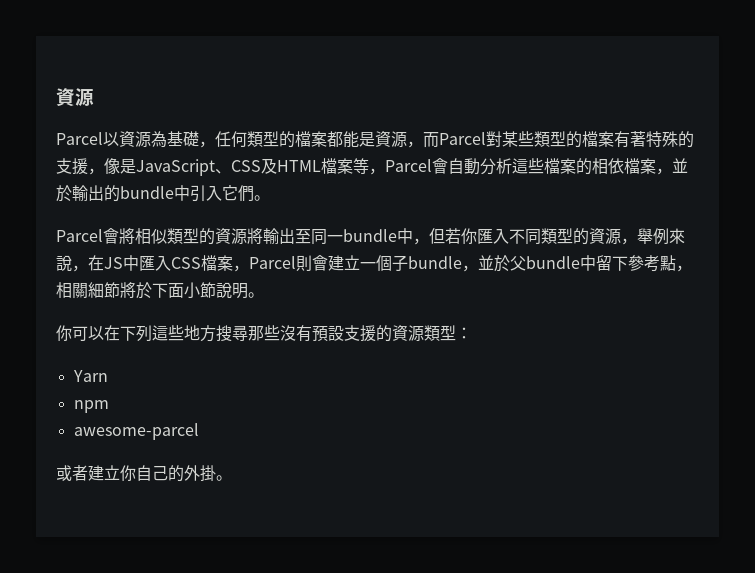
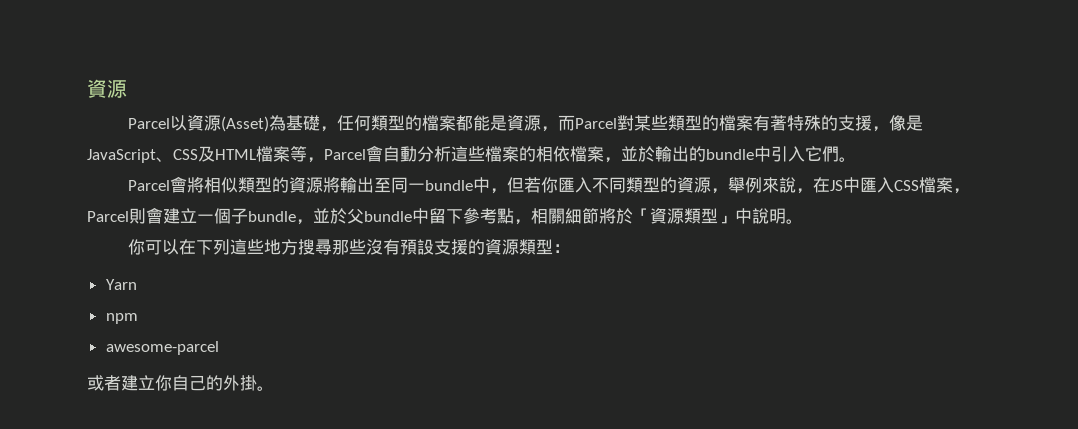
- Parcel以資源為基礎，任何類型的檔案都能是資源，而Parcel對某些類型的檔案有著特殊的支援，像是JavaScript、CSS及HTML檔案等，Parcel會自動分析這些檔案的相依檔案，並於輸出的bundle中引入它們。
+ Parcel以資源(Asset)為基礎，任何類型的檔案都能是資源，而Parcel對某些類型的檔案有著特殊的支援，像是JavaScript、CSS及HTML檔案等，Parcel會自動分析這些檔案的相依檔案，並於輸出的bundle中引入它們。
- Parcel會將相似類型的資源將輸出至同一bundle中，但若你匯入不同類型的資源，舉例來說，在JS中匯入CSS檔案，Parcel則會建立一個子bundle，並於父bundle中留下參考點，相關細節將於下面小節說明。
+ Parcel會將相似類型的資源將輸出至同一bundle中，但若你匯入不同類型的資源，舉例來說，在JS中匯入CSS檔案，Parcel則會建立一個子bundle，並於父bundle中留下參考點，相關細節將於「資源類型」中說明。

